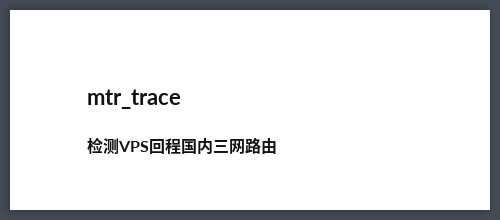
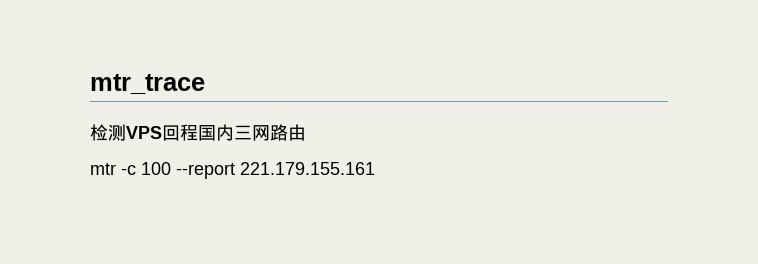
+ mtr -c 100 --report 221.179.155.161

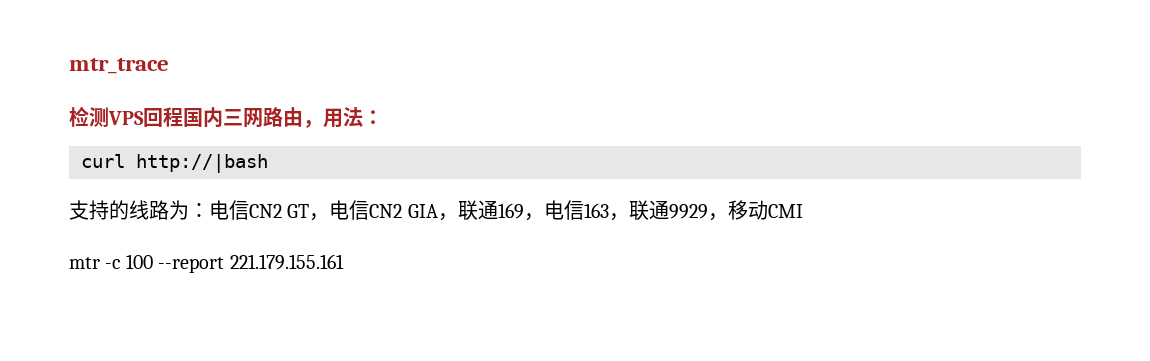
- 检测VPS回程国内三网路由
+ 检测VPS回程国内三网路由，用法：
+ curl http://|bash
+ 支持的线路为：电信CN2 GT，电信CN2 GIA，联通169，电信163，联通9929，移动CMI

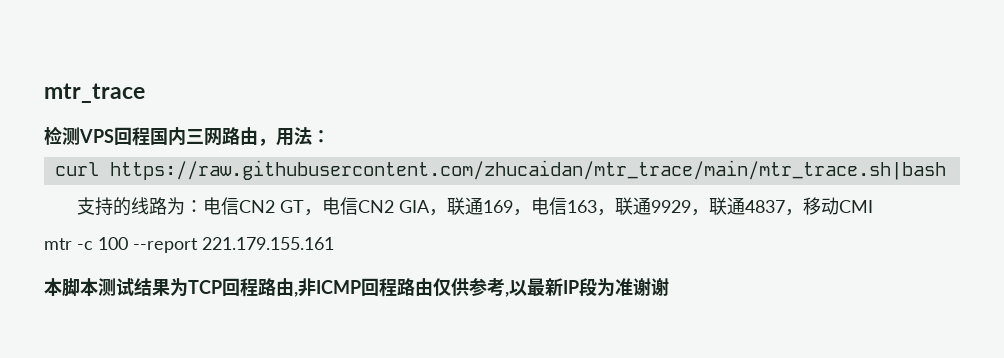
- curl http://|bash
+ curl https://raw.githubusercontent.com/zhucaidan/mtr_trace/main/mtr_trace.sh|bash
- 支持的线路为：电信CN2 GT，电信CN2 GIA，联通169，电信163，联通9929，移动CMI
+ 支持的线路为：电信CN2 GT，电信CN2 GIA，联通169，电信163，联通9929，联通4837，移动CMI
+ 本脚本测试结果为TCP回程路由,非ICMP回程路由仅供参考,以最新IP段为准谢谢

